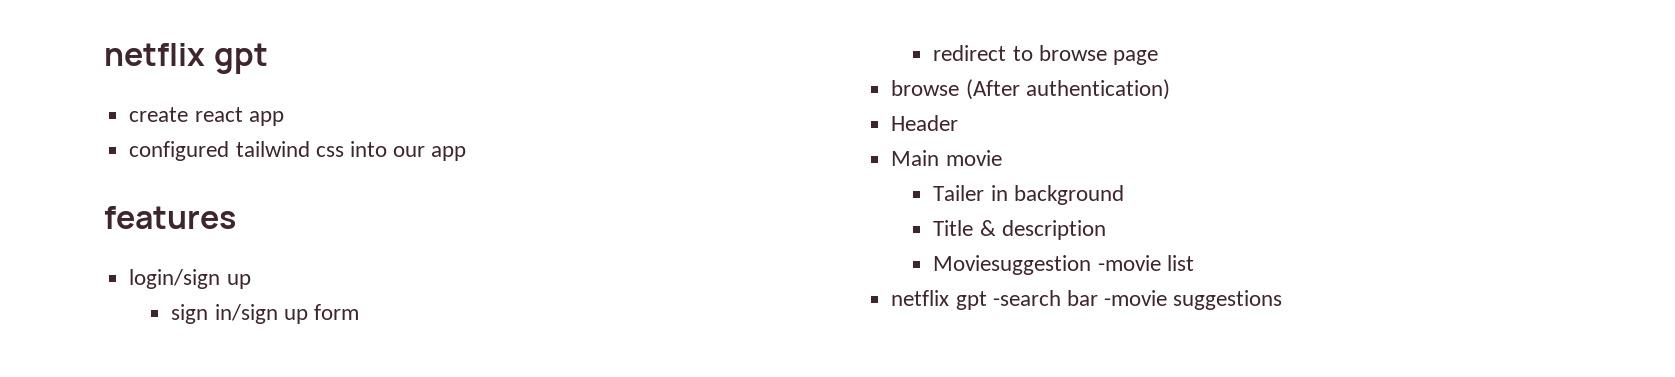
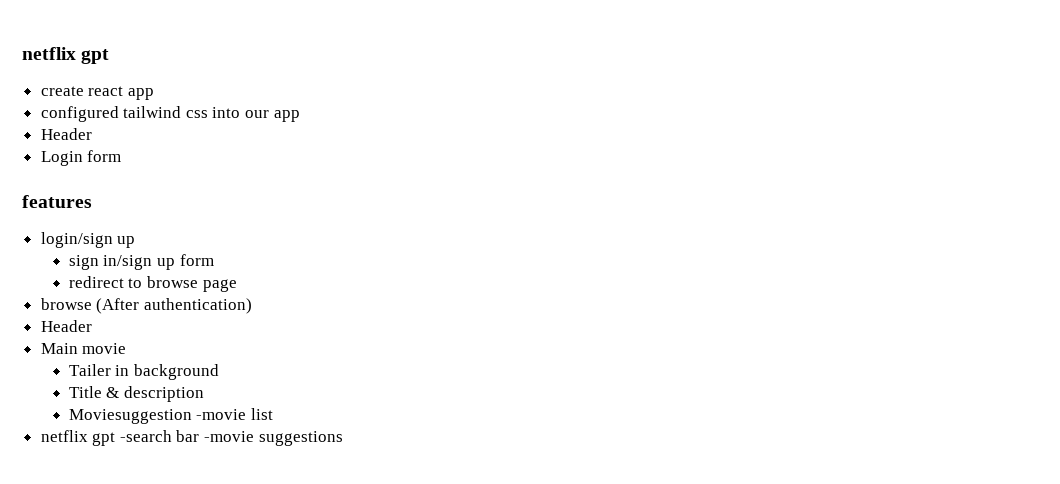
  configured tailwind css into our app
+ Header
+ Login form

